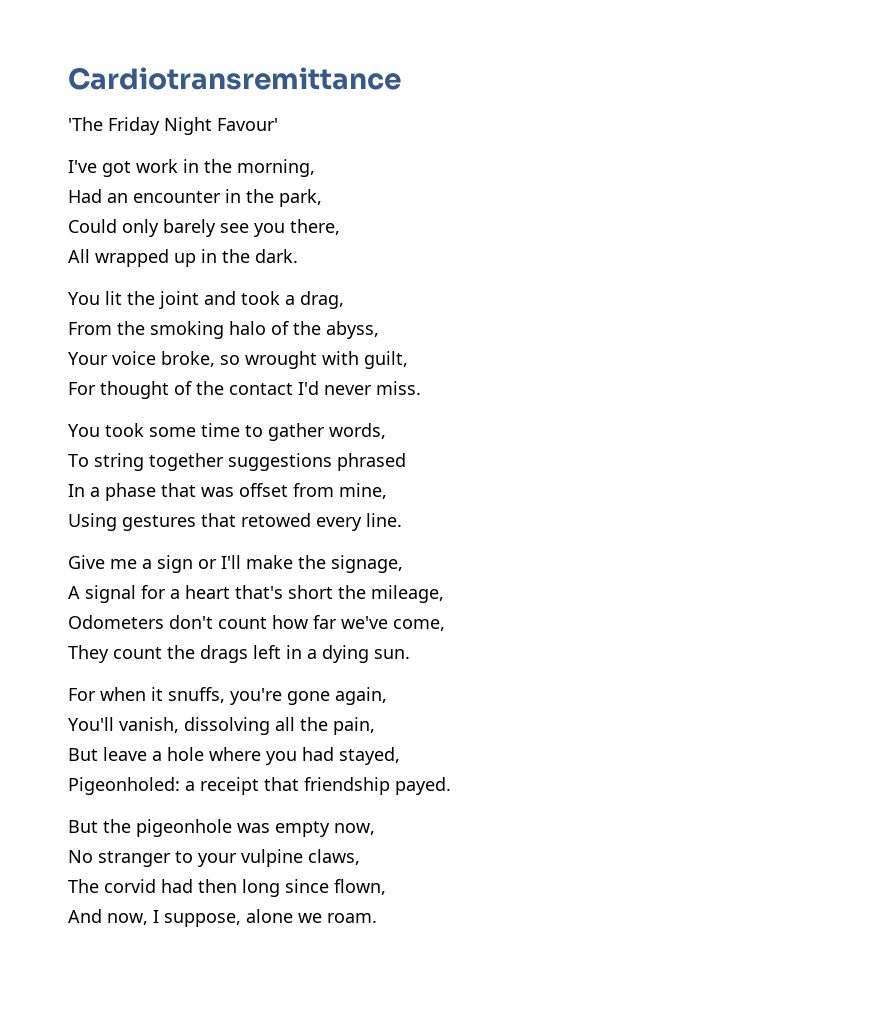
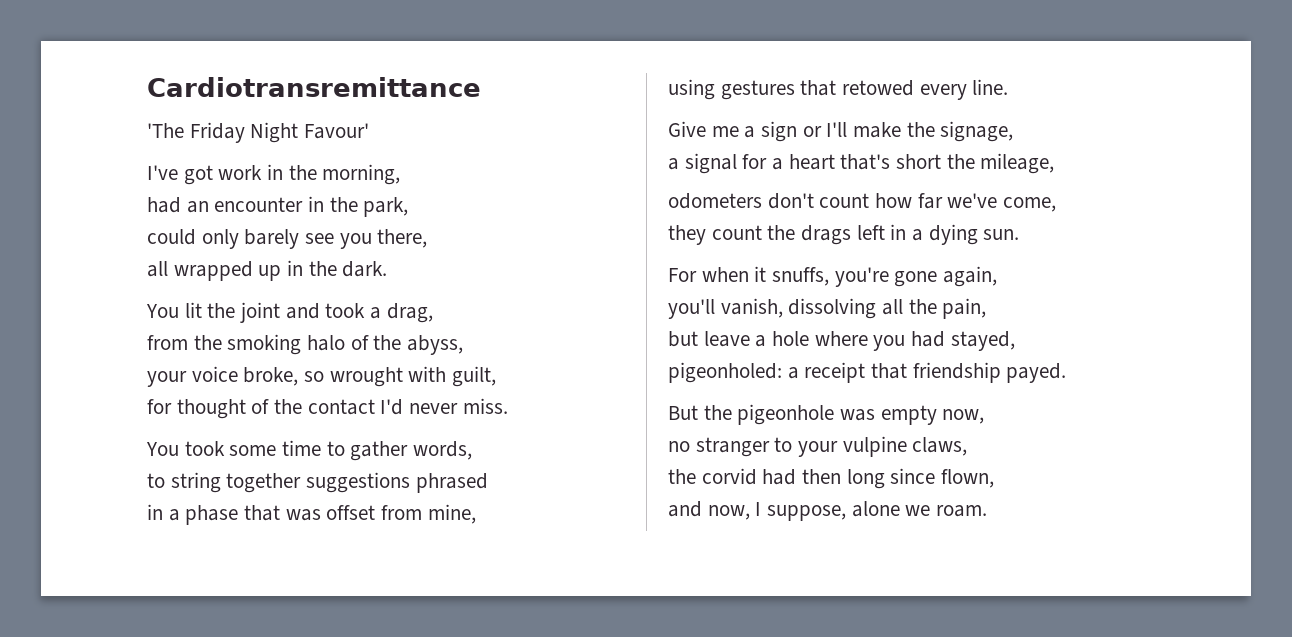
- Had an encounter in the park,
+ had an encounter in the park,
- Could only barely see you there,
+ could only barely see you there,
- All wrapped up in the dark.
+ all wrapped up in the dark.
- From the smoking halo of the abyss,
+ from the smoking halo of the abyss,
- Your voice broke, so wrought with guilt,
+ your voice broke, so wrought with guilt,
- For thought of the contact I'd never miss.
+ for thought of the contact I'd never miss.
- To string together suggestions phrased
+ to string together suggestions phrased
- In a phase that was offset from mine,
+ in a phase that was offset from mine,
- Using gestures that retowed every line.
+ using gestures that retowed every line.
- A signal for a heart that's short the mileage,
+ a signal for a heart that's short the mileage,
- Odometers don't count how far we've come,
+ odometers don't count how far we've come,
- They count the drags left in a dying sun.
+ they count the drags left in a dying sun.
- You'll vanish, dissolving all the pain,
+ you'll vanish, dissolving all the pain,
- But leave a hole where you had stayed,
+ but leave a hole where you had stayed,
- Pigeonholed: a receipt that friendship payed.
+ pigeonholed: a receipt that friendship payed.
- No stranger to your vulpine claws,
+ no stranger to your vulpine claws,
- The corvid had then long since flown,
+ the corvid had then long since flown,
- And now, I suppose, alone we roam.
+ and now, I suppose, alone we roam.

